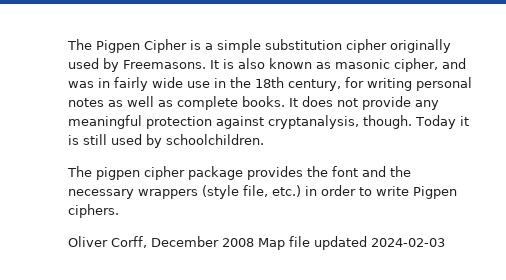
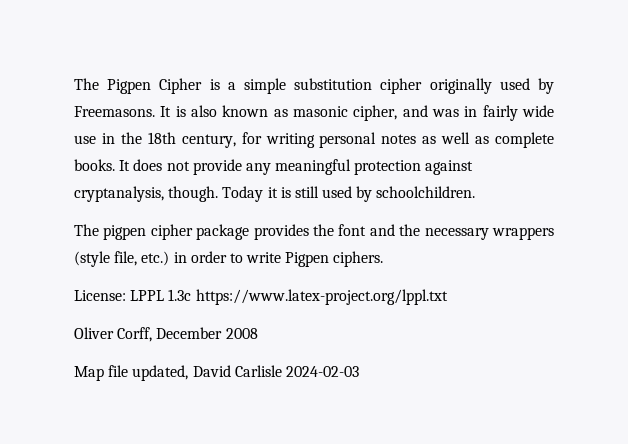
+ License: LPPL 1.3c https://www.latex-project.org/lppl.txt
- Oliver Corff, December 2008 Map file updated 2024-02-03
+ Oliver Corff, December 2008
+ Map file updated, David Carlisle 2024-02-03

